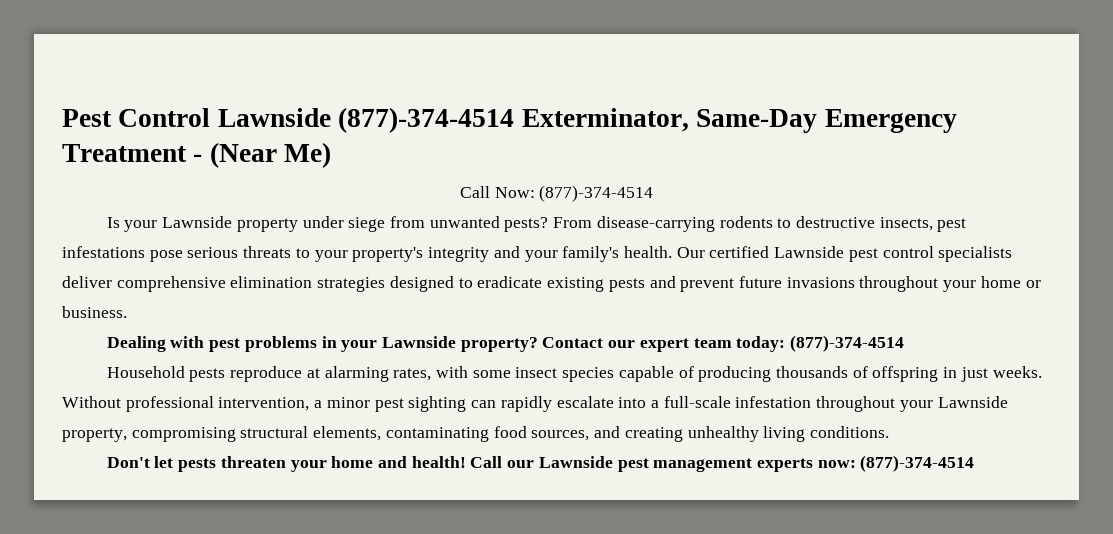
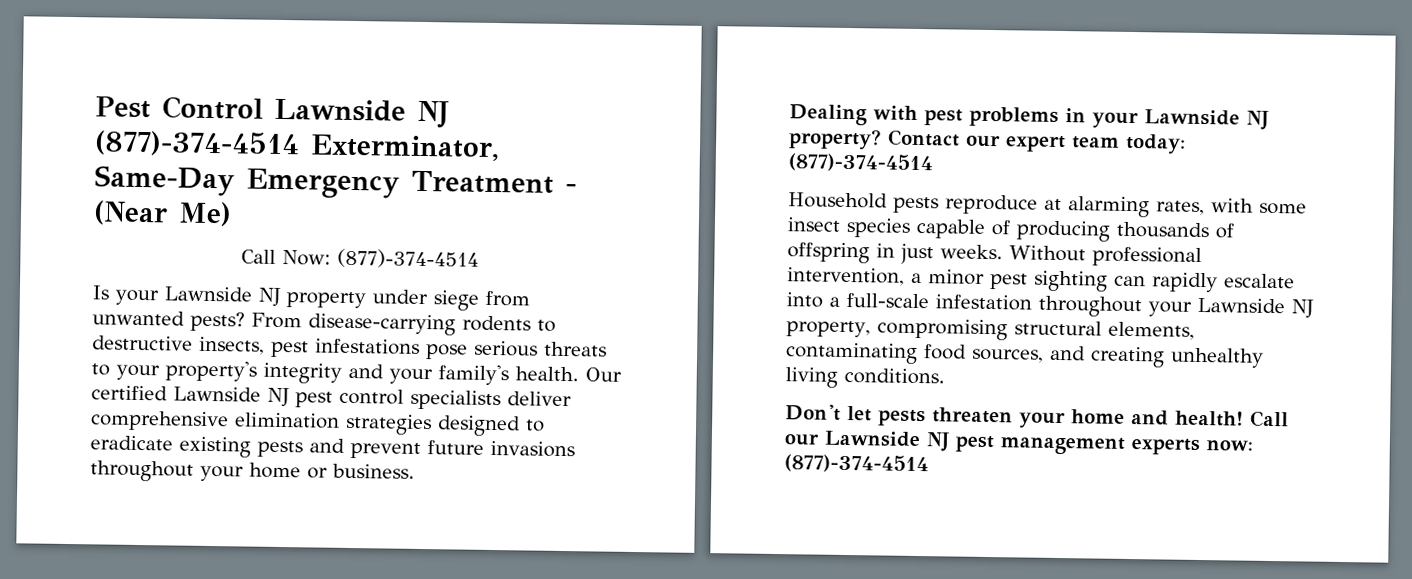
- Pest Control Lawnside (877)-374-4514 Exterminator, Same-Day Emergency Treatment - (Near Me)
+ Pest Control Lawnside NJ (877)-374-4514 Exterminator, Same-Day Emergency Treatment - (Near Me)
- Is your Lawnside property under siege from unwanted pests?
+ Is your Lawnside NJ property under siege from unwanted pests?
- Our certified Lawnside pest control specialists deliver comprehensive elimination strategies designed to eradicate existing pests and prevent future invasions throughout your home or business.
+ Our certified Lawnside NJ pest control specialists deliver comprehensive elimination strategies designed to eradicate existing pests and prevent future invasions throughout your home or business.
- Dealing with pest problems in your Lawnside property?
+ Dealing with pest problems in your Lawnside NJ property?
- Without professional intervention, a minor pest sighting can rapidly escalate into a full-scale infestation throughout your Lawnside property, compromising structural elements, contaminating food sources, and creating unhealthy living conditions.
+ Without professional intervention, a minor pest sighting can rapidly escalate into a full-scale infestation throughout your Lawnside NJ property, compromising structural elements, contaminating food sources, and creating unhealthy living conditions.
- Call our Lawnside pest management experts now: (877)-374-4514
+ Call our Lawnside NJ pest management experts now: (877)-374-4514

